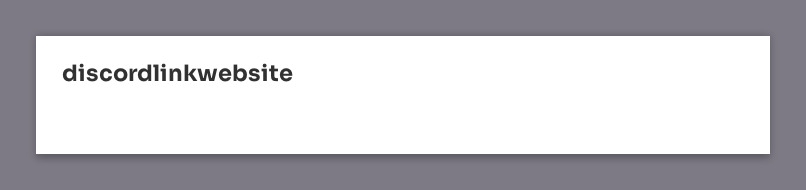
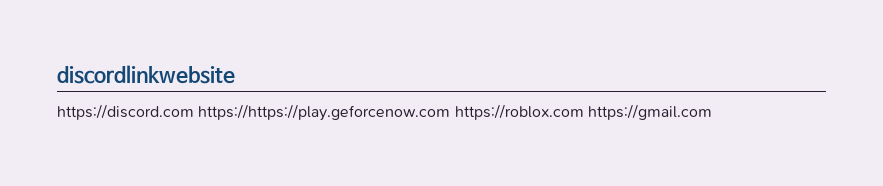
+ https://discord.com https://https://play.geforcenow.com https://roblox.com https://gmail.com

